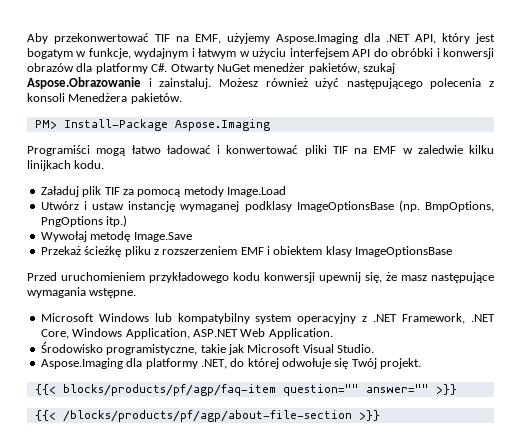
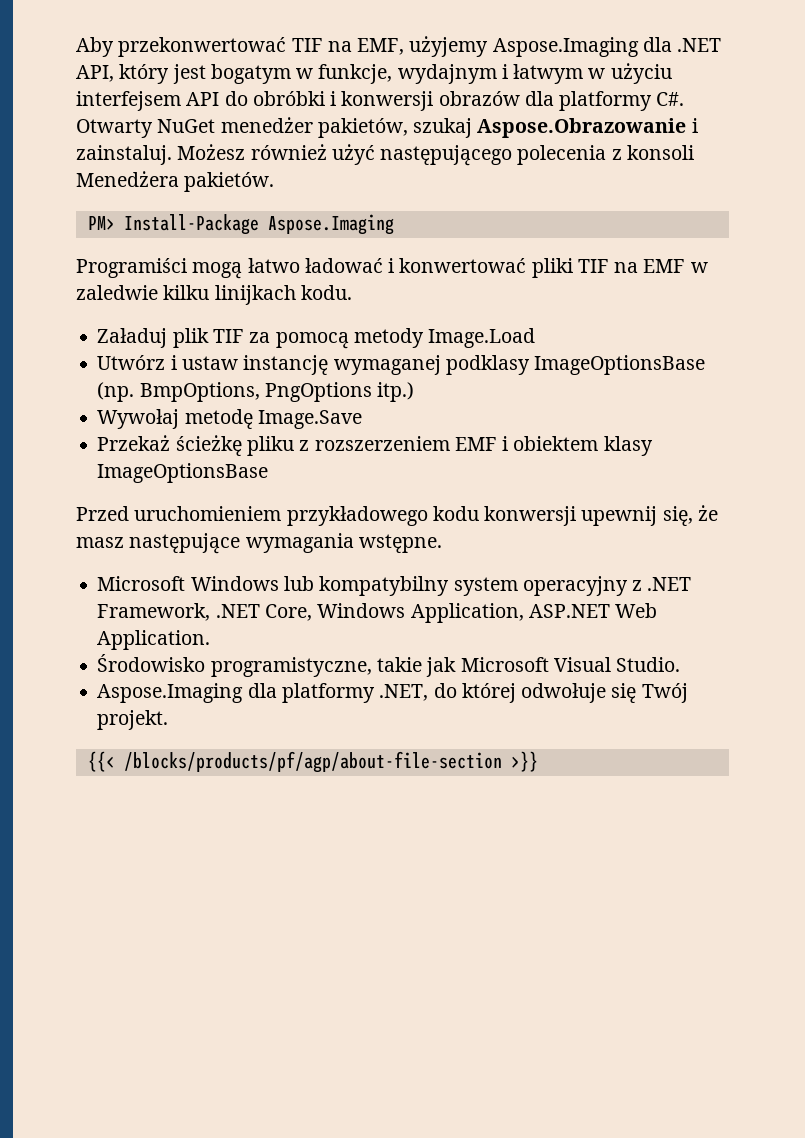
- {{< blocks/products/pf/agp/faq-item question="" answer="" >}}

